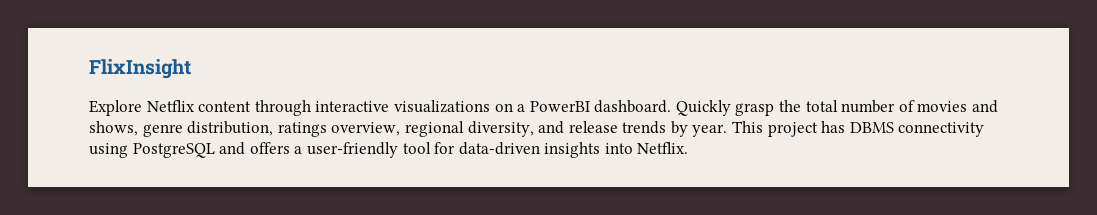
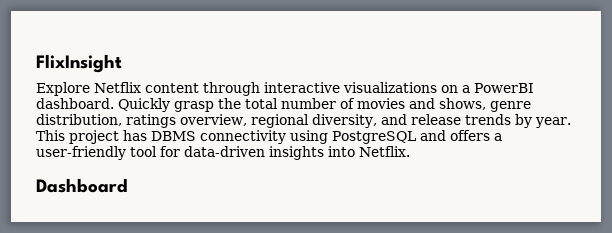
+ Dashboard

